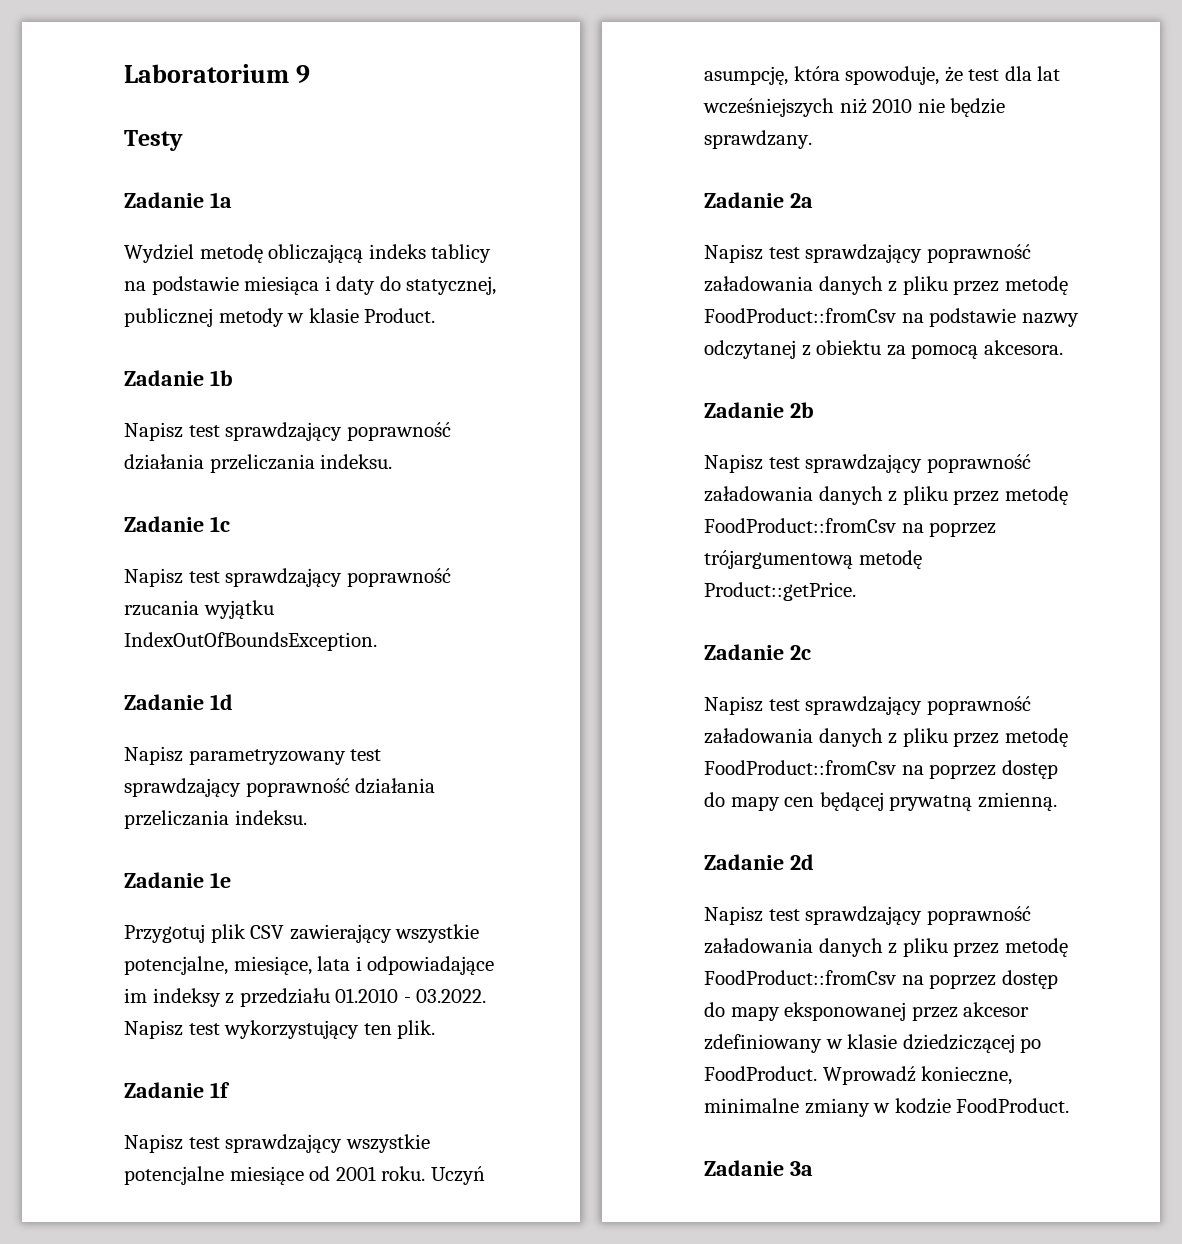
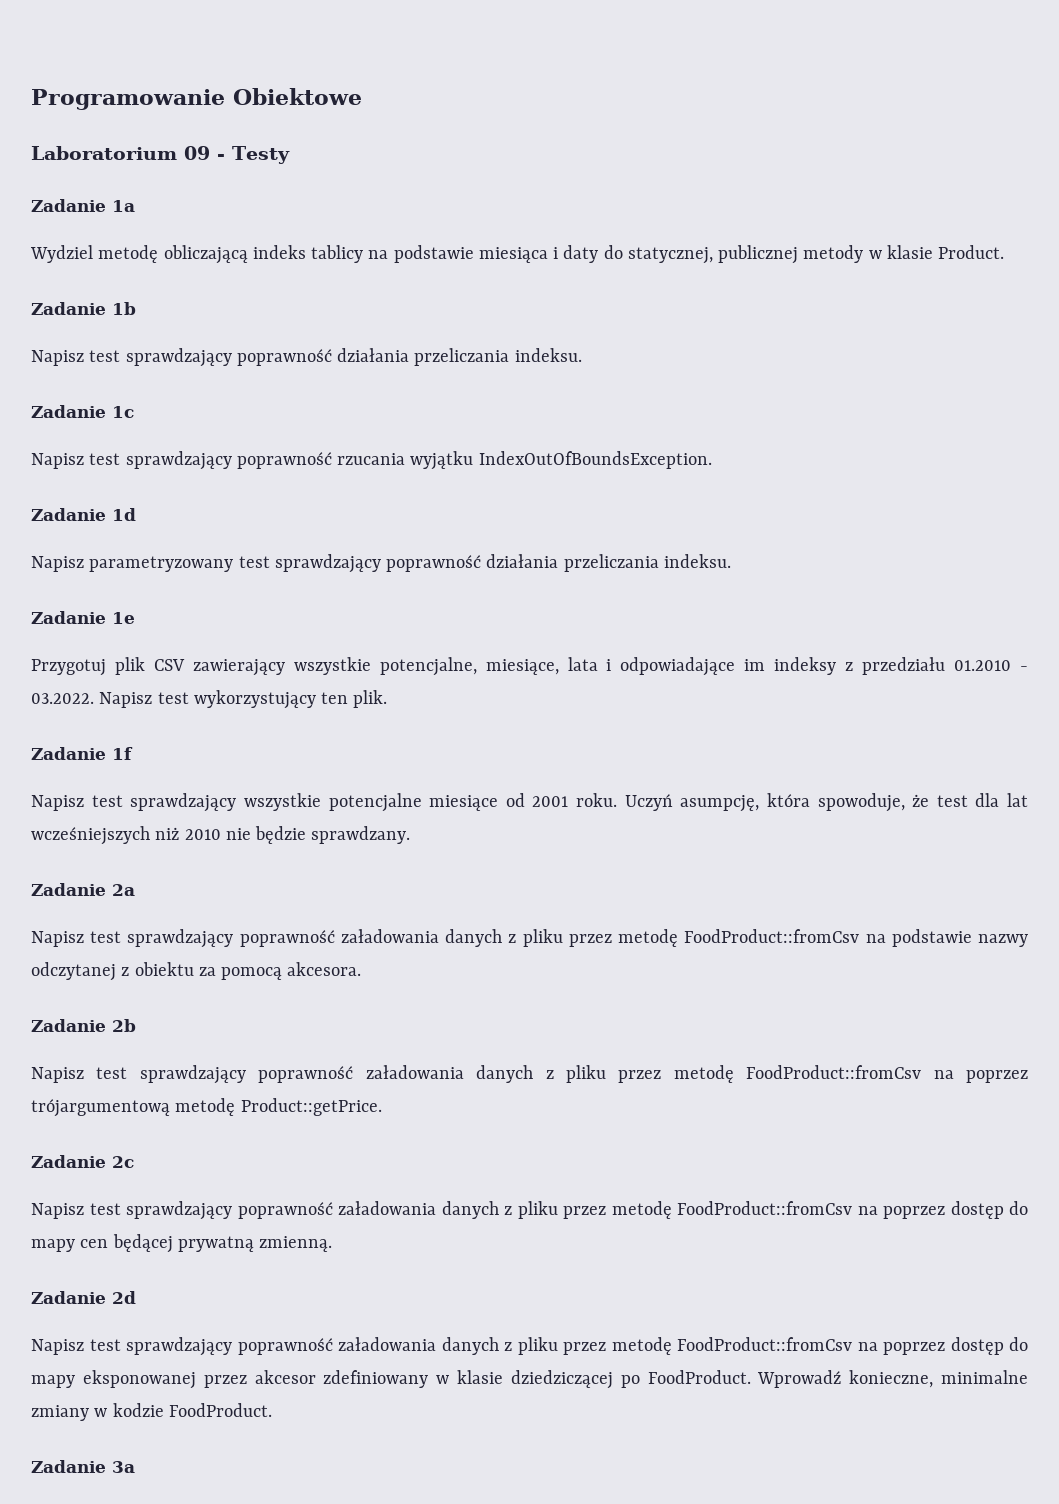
- Laboratorium 9
- Testy
+ Programowanie Obiektowe
+ Laboratorium 09 - Testy

